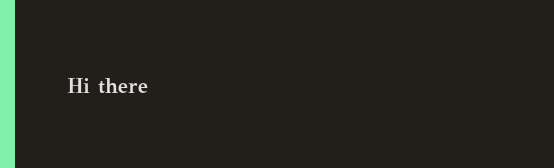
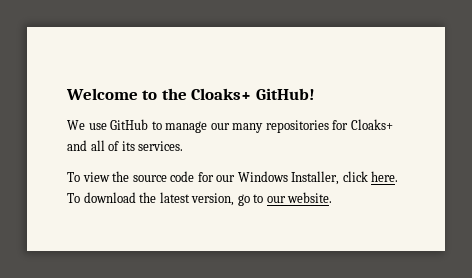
- Hi there
+ Welcome to the Cloaks+ GitHub!
+ We use GitHub to manage our many repositories for Cloaks+ and all of its services.
+ To view the source code for our Windows Installer, click here. To download the latest version, go to our website.

